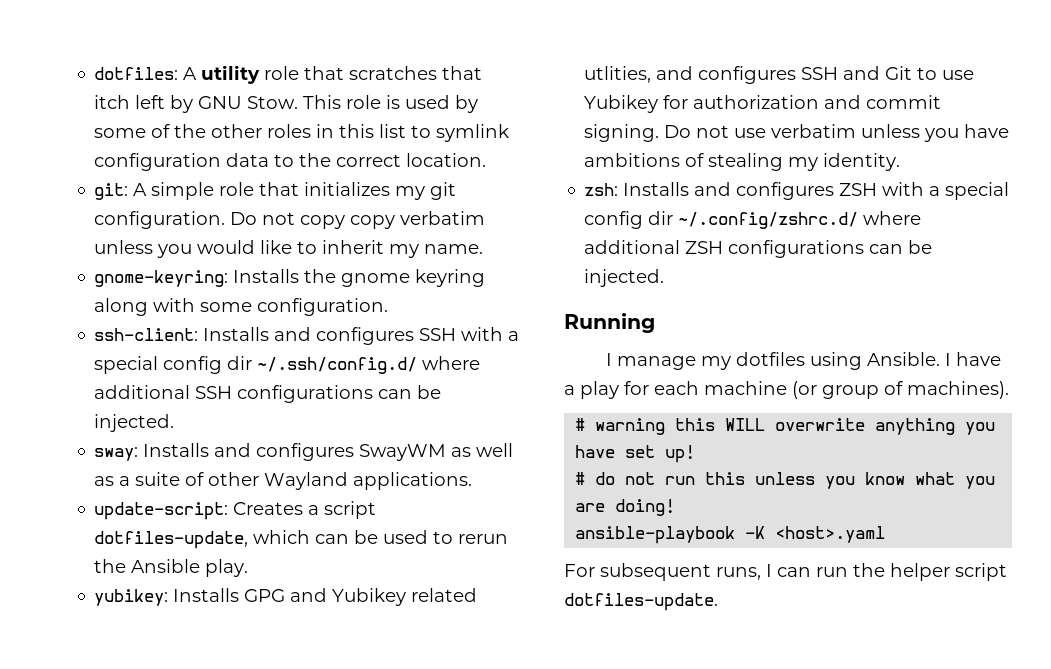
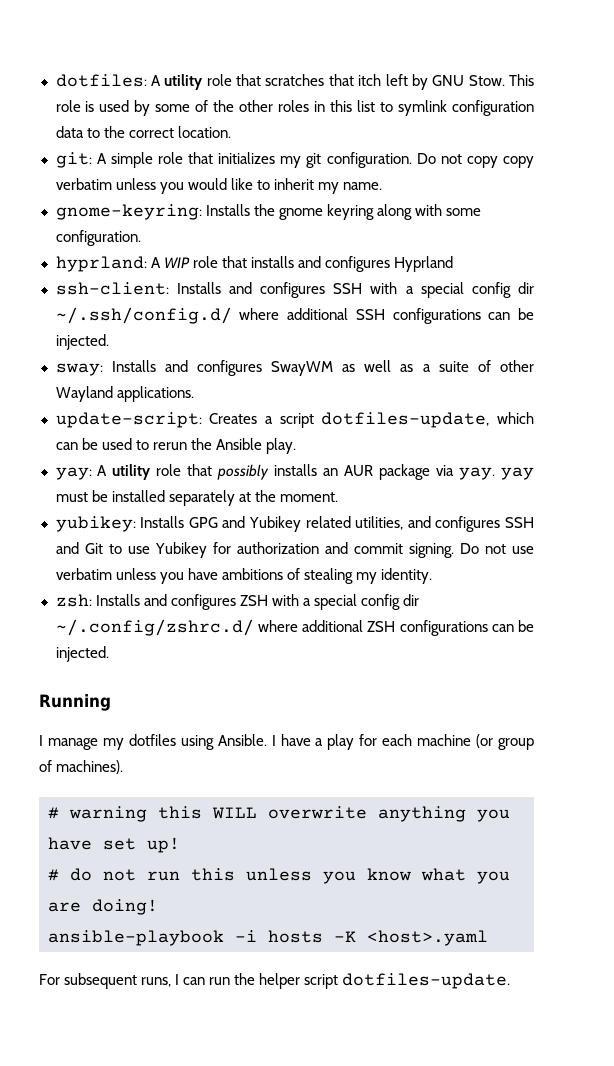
+ hyprland: A WIP role that installs and configures Hyprland
+ yay: A utility role that possibly installs an AUR package via yay. yay must be installed separately at the moment.
- yubikey: Installs GPG and Yubikey related utlities, and configures SSH and Git to use Yubikey for authorization and commit signing.
+ yubikey: Installs GPG and Yubikey related utilities, and configures SSH and Git to use Yubikey for authorization and commit signing.
- ansible-playbook -K <host>.yaml
+ ansible-playbook -i hosts -K <host>.yaml

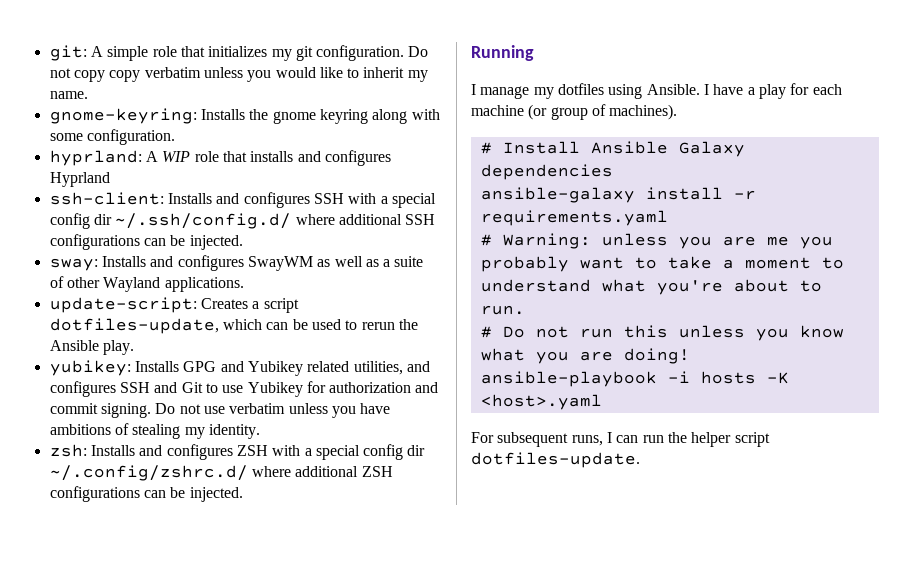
- dotfiles: A utility role that scratches that itch left by GNU Stow. This role is used by some of the other roles in this list to symlink configuration data to the correct location.
- yay: A utility role that possibly installs an AUR package via yay. yay must be installed separately at the moment.
- # warning this WILL overwrite anything you have set up!
- # do not run this unless you know what you are doing!
+ # Install Ansible Galaxy dependencies
+ ansible-galaxy install -r requirements.yaml
+ # Warning: unless you are me you probably want to take a moment to understand what you're about to run.
+ # Do not run this unless you know what you are doing!

